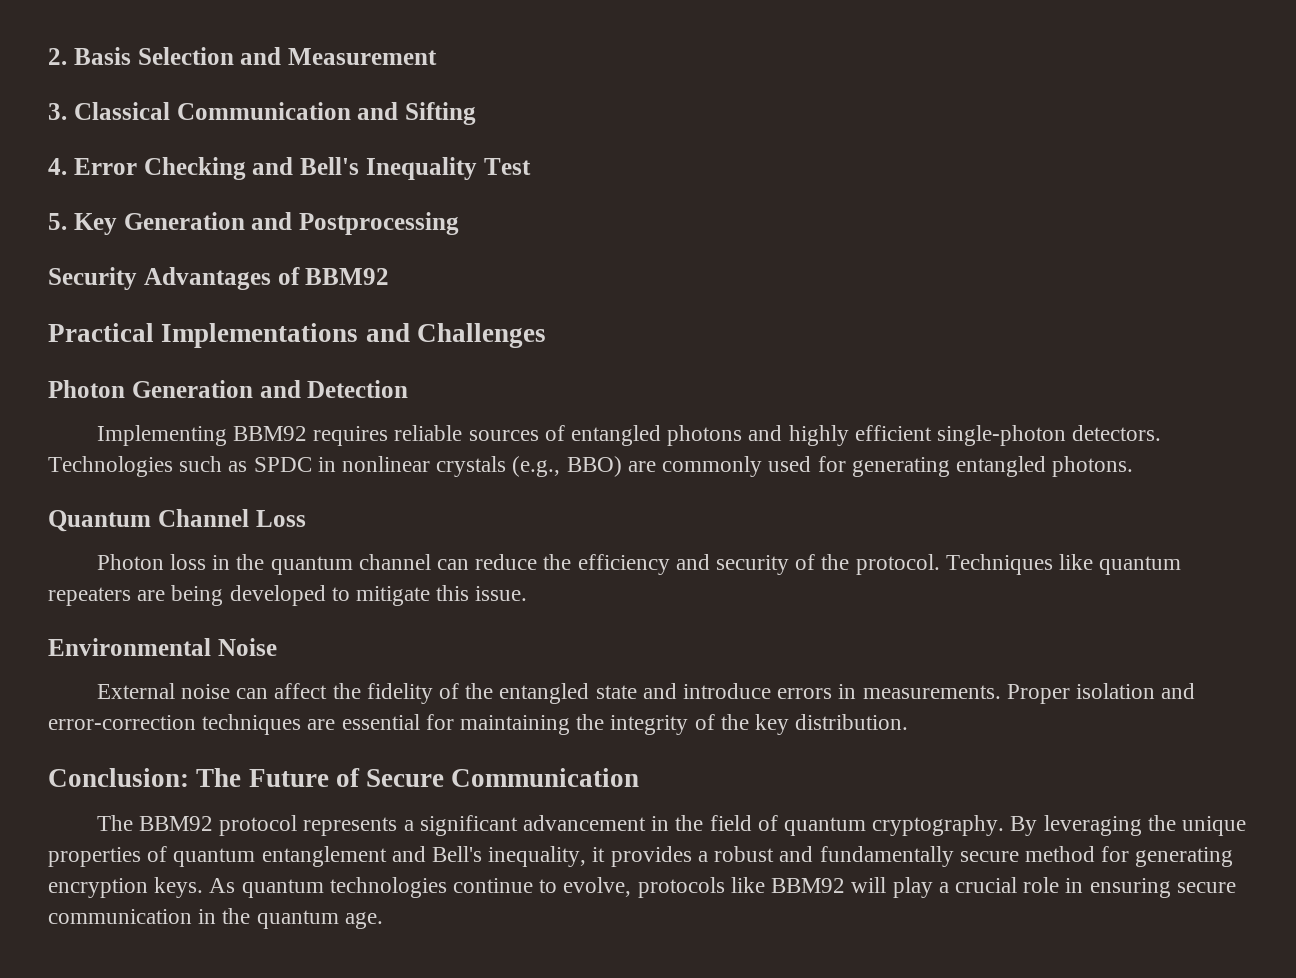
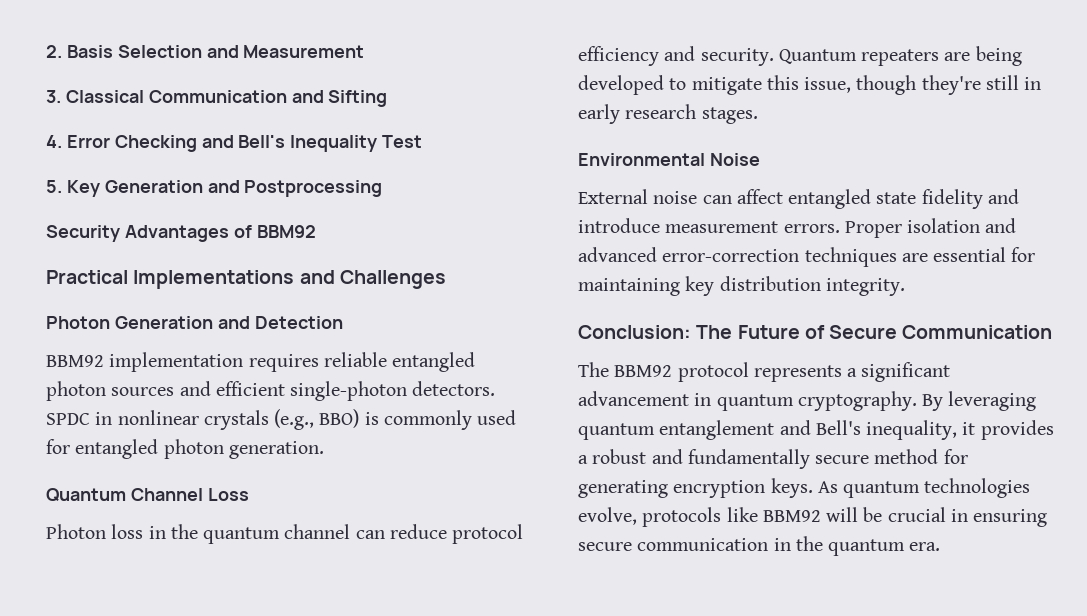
- Implementing BBM92 requires reliable sources of entangled photons and highly efficient single-photon detectors. Technologies such as SPDC in nonlinear crystals (e.g., BBO) are commonly used for generating entangled photons.
+ BBM92 implementation requires reliable entangled photon sources and efficient single-photon detectors. SPDC in nonlinear crystals (e.g., BBO) is commonly used for entangled photon generation.
- Photon loss in the quantum channel can reduce the efficiency and security of the protocol. Techniques like quantum repeaters are being developed to mitigate this issue.
+ Photon loss in the quantum channel can reduce protocol efficiency and security. Quantum repeaters are being developed to mitigate this issue, though they're still in early research stages.
- External noise can affect the fidelity of the entangled state and introduce errors in measurements.
+ External noise can affect entangled state fidelity and introduce measurement errors.
- Proper isolation and error-correction techniques are essential for maintaining the integrity of the key distribution.
+ Proper isolation and advanced error-correction techniques are essential for maintaining key distribution integrity.
- The BBM92 protocol represents a significant advancement in the field of quantum cryptography.
+ The BBM92 protocol represents a significant advancement in quantum cryptography.
- By leveraging the unique properties of quantum entanglement and Bell's inequality, it provides a robust and fundamentally secure method for generating encryption keys.
+ By leveraging quantum entanglement and Bell's inequality, it provides a robust and fundamentally secure method for generating encryption keys.
- As quantum technologies continue to evolve, protocols like BBM92 will play a crucial role in ensuring secure communication in the quantum age.
+ As quantum technologies evolve, protocols like BBM92 will be crucial in ensuring secure communication in the quantum era.

